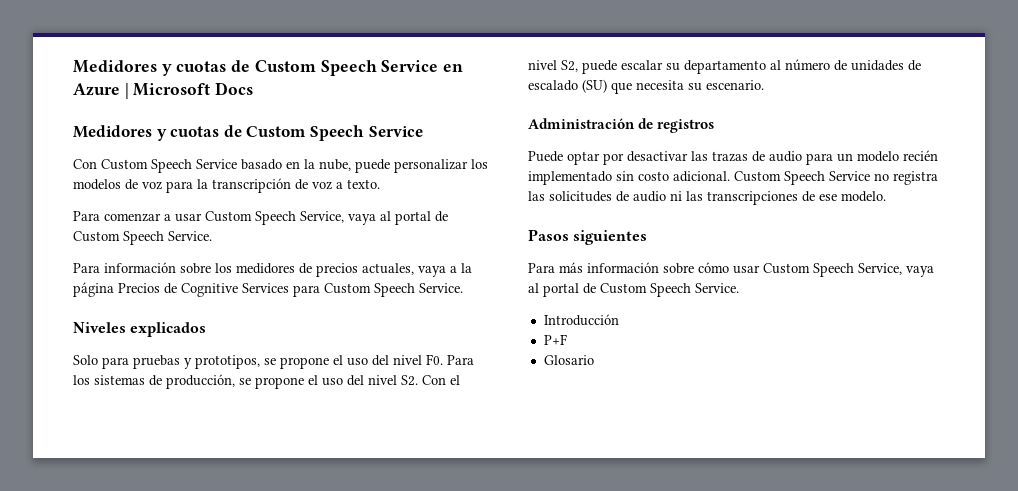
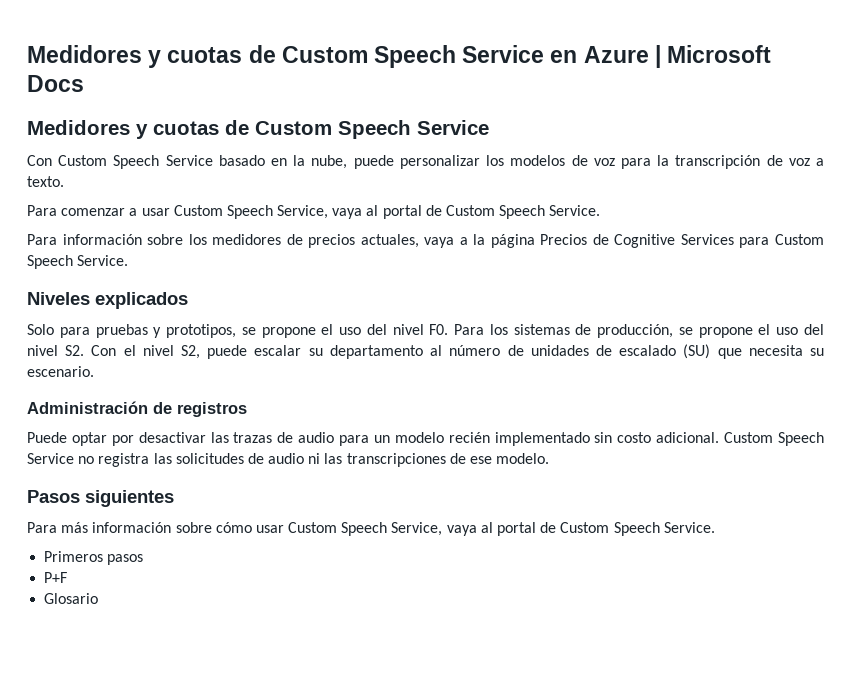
- Introducción
+ Primeros pasos

